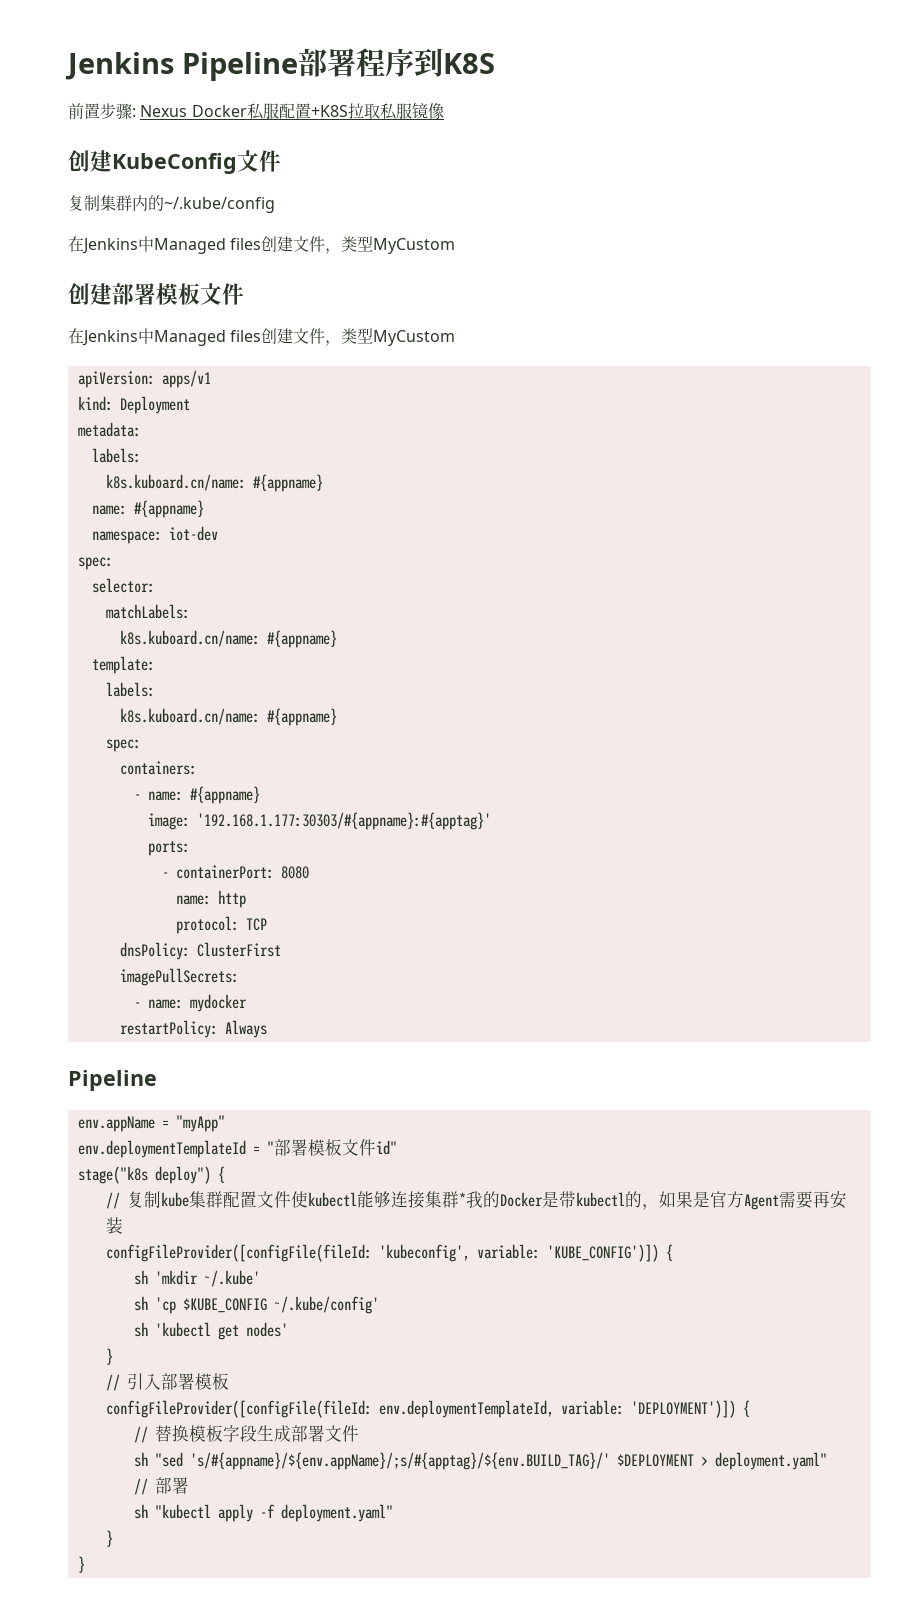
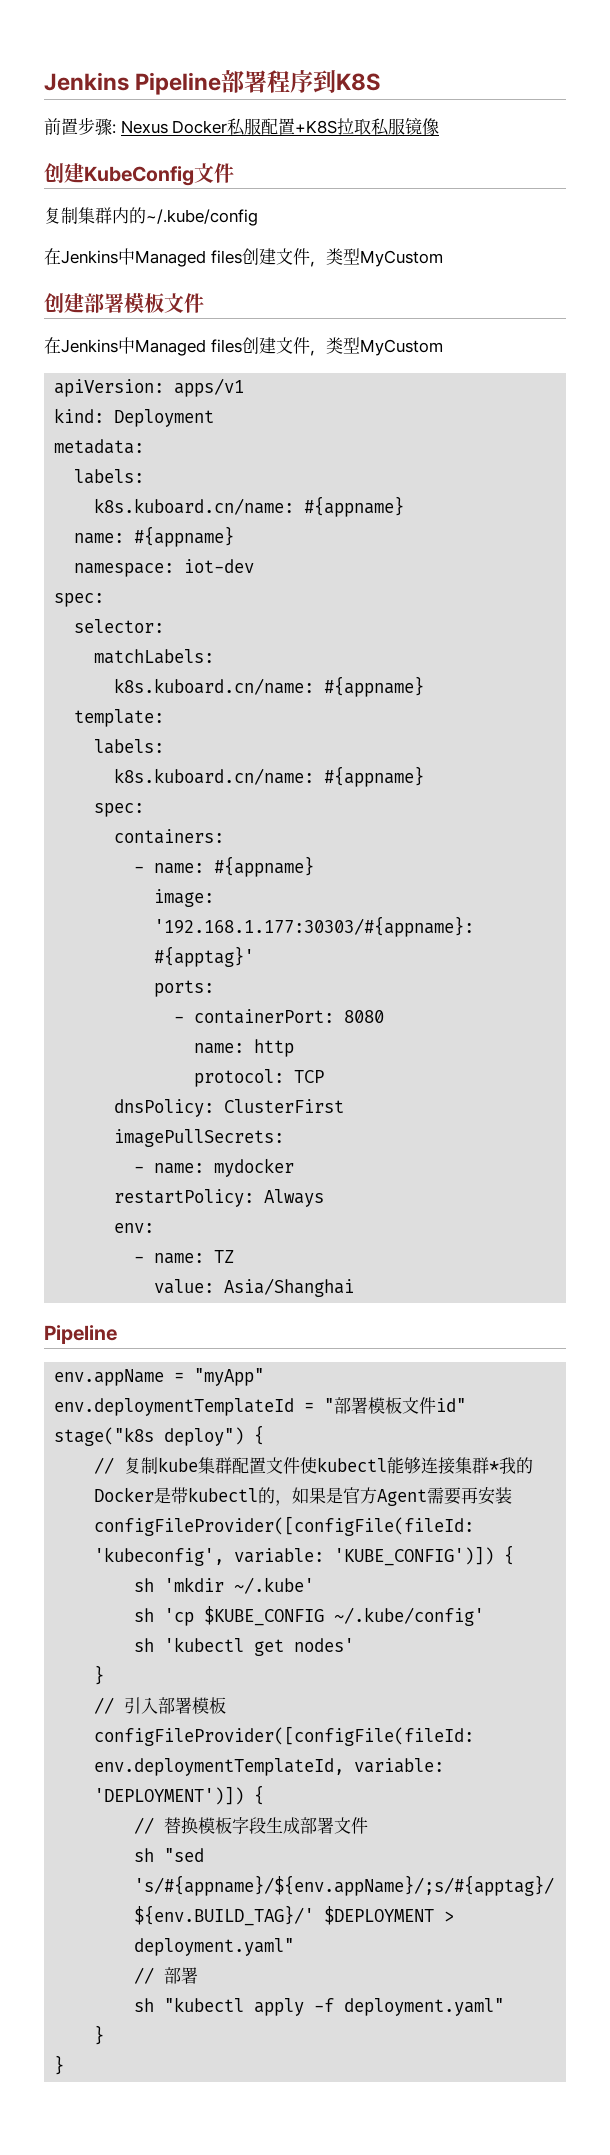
+ env:
+ - name: TZ
+ value: Asia/Shanghai

